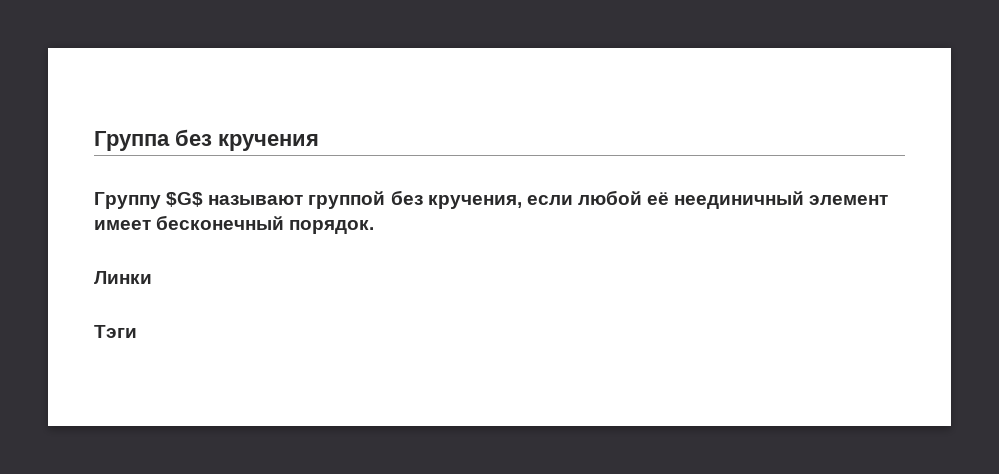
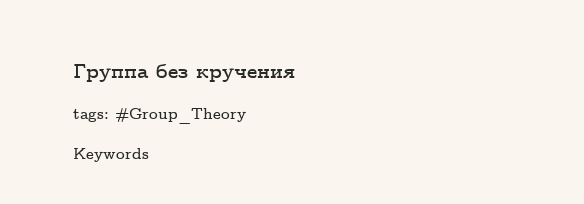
- Группу $G$ называют группой без кручения, если любой её неединичный элемент имеет бесконечный порядок.
- Линки
- Тэги
+ tags: #Group_Theory
+ Keywords

